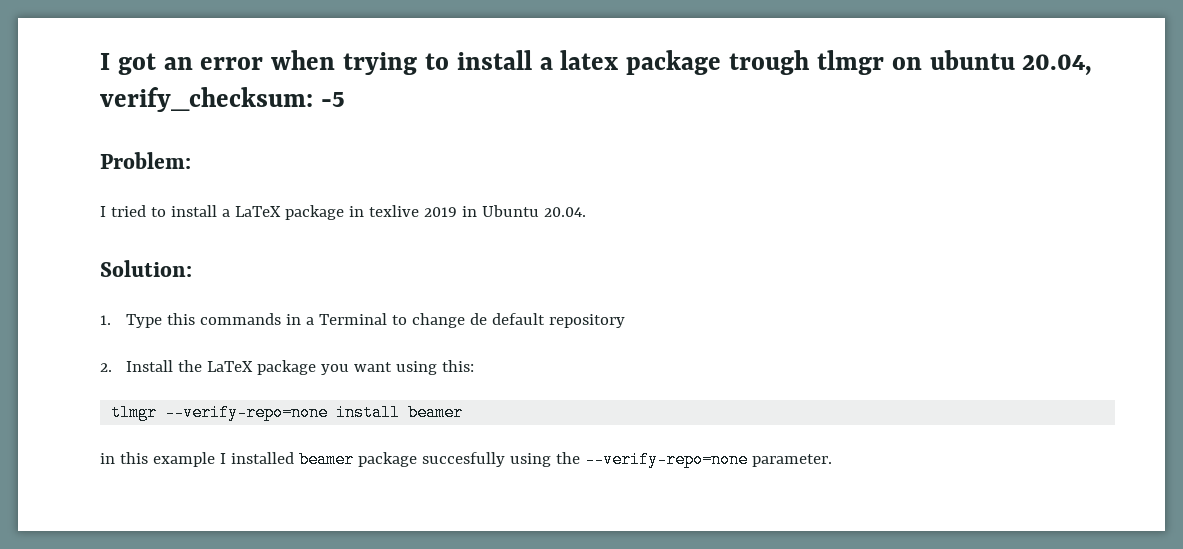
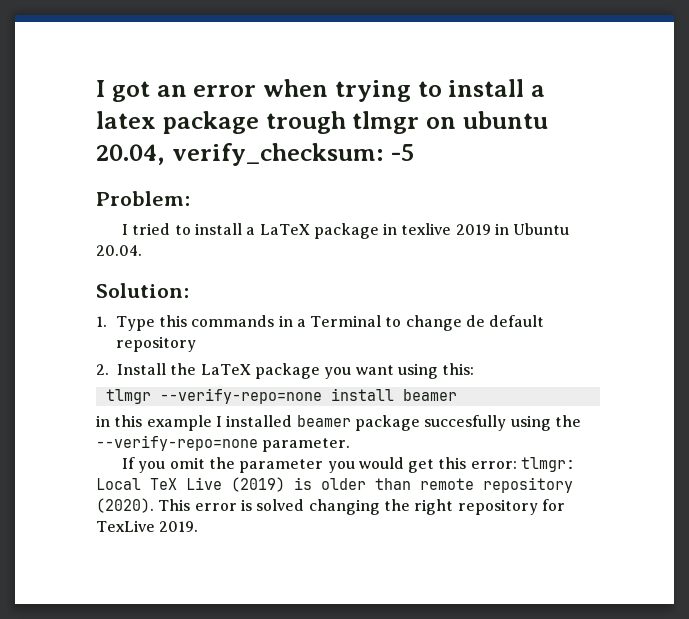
+ If you omit the parameter you would get this error: tlmgr: Local TeX Live (2019) is older than remote repository (2020). This error is solved changing the right repository for TexLive 2019.

